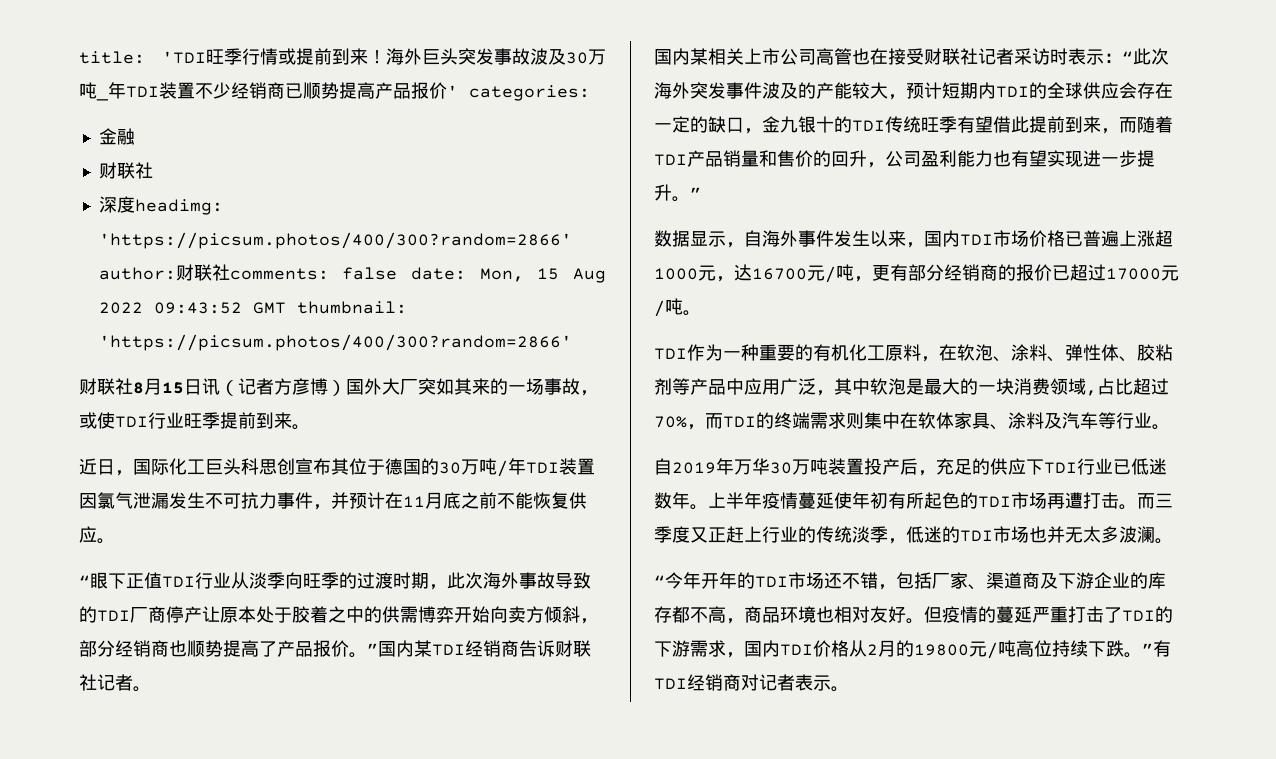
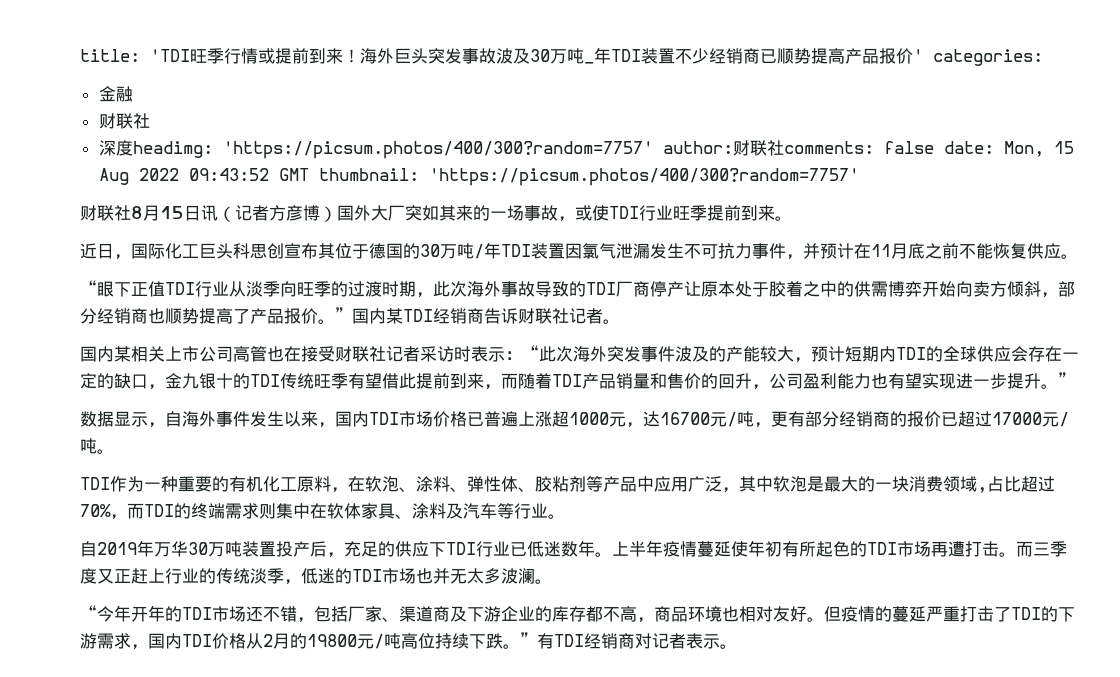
- 深度headimg: 'https://picsum.photos/400/300?random=2866' author:财联社comments: false date: Mon, 15 Aug 2022 09:43:52 GMT thumbnail: 'https://picsum.photos/400/300?random=2866'
+ 深度headimg: 'https://picsum.photos/400/300?random=7757' author:财联社comments: false date: Mon, 15 Aug 2022 09:43:52 GMT thumbnail: 'https://picsum.photos/400/300?random=7757'

